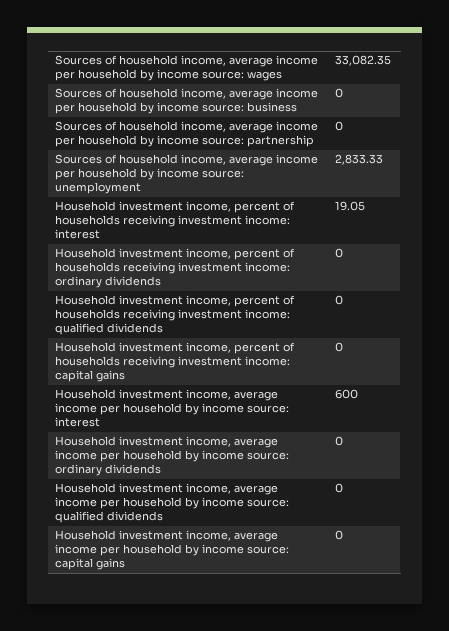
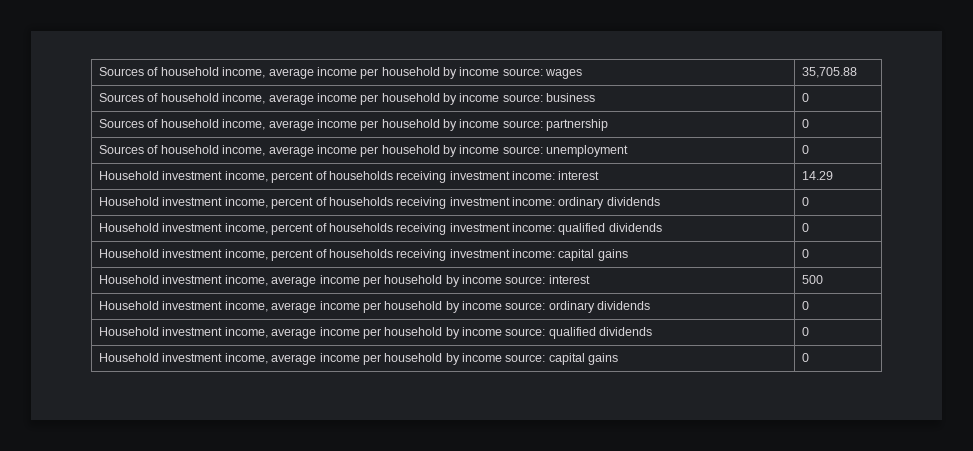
- Sources of household income, average income per household by income source: wages | 33,082.35
+ Sources of household income, average income per household by income source: wages | 35,705.88
- Sources of household income, average income per household by income source: unemployment | 2,833.33
+ Sources of household income, average income per household by income source: unemployment | 0
- Household investment income, percent of households receiving investment income: interest | 19.05
+ Household investment income, percent of households receiving investment income: interest | 14.29
- Household investment income, average income per household by income source: interest | 600
+ Household investment income, average income per household by income source: interest | 500

